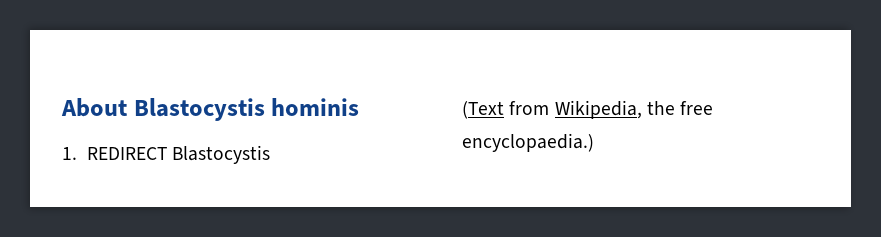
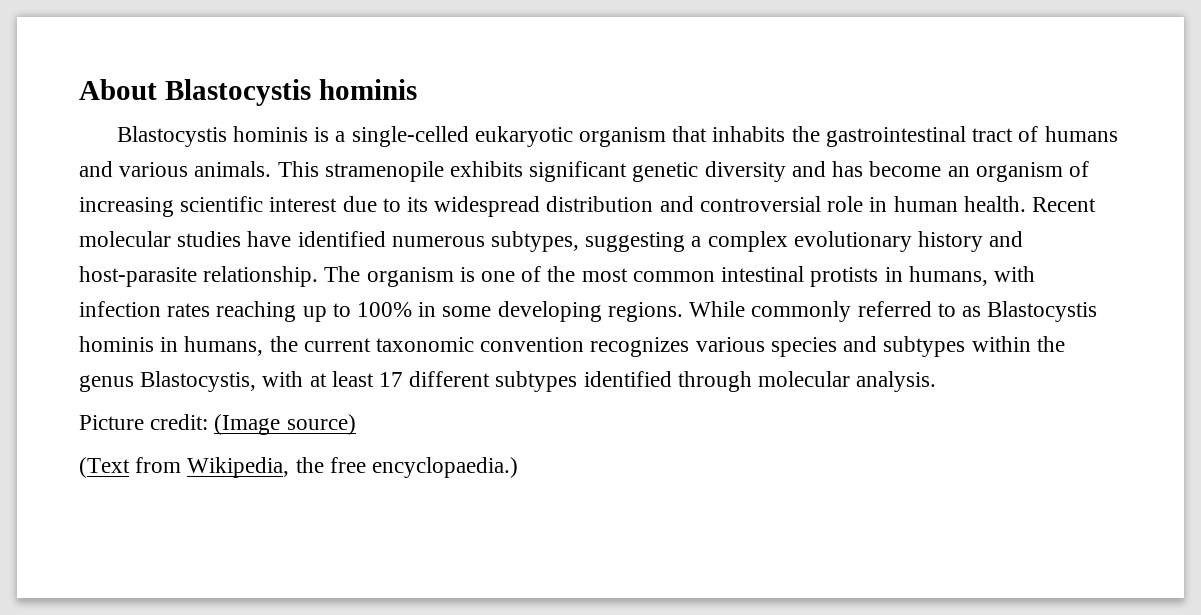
- 1. REDIRECT Blastocystis
+ Blastocystis hominis is a single-celled eukaryotic organism that inhabits the gastrointestinal tract of humans and various animals. This stramenopile exhibits significant genetic diversity and has become an organism of increasing scientific interest due to its widespread distribution and controversial role in human health. Recent molecular studies have identified numerous subtypes, suggesting a complex evolutionary history and host-parasite relationship. The organism is one of the most common intestinal protists in humans, with infection rates reaching up to 100% in some developing regions. While commonly referred to as Blastocystis hominis in humans, the current taxonomic convention recognizes various species and subtypes within the genus Blastocystis, with at least 17 different subtypes identified through molecular analysis.
+ Picture credit: (Image source)

